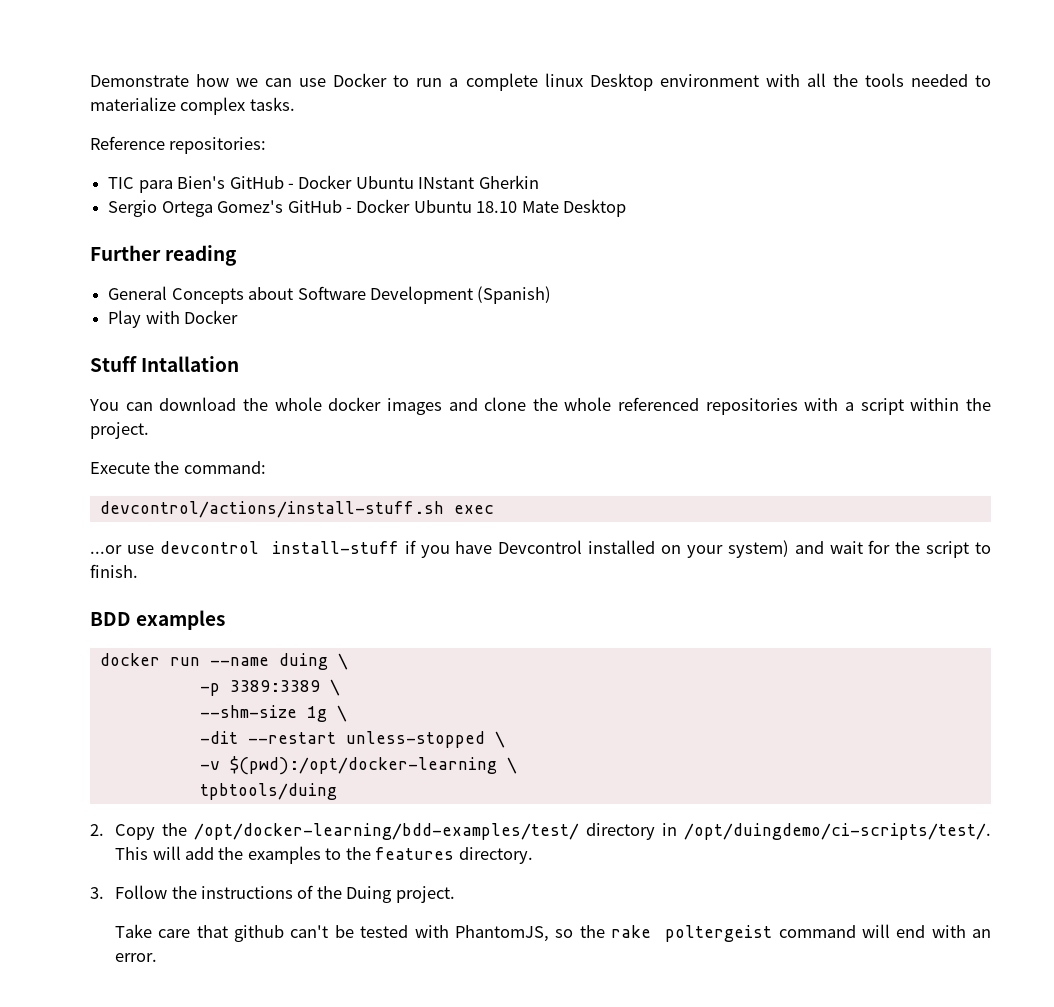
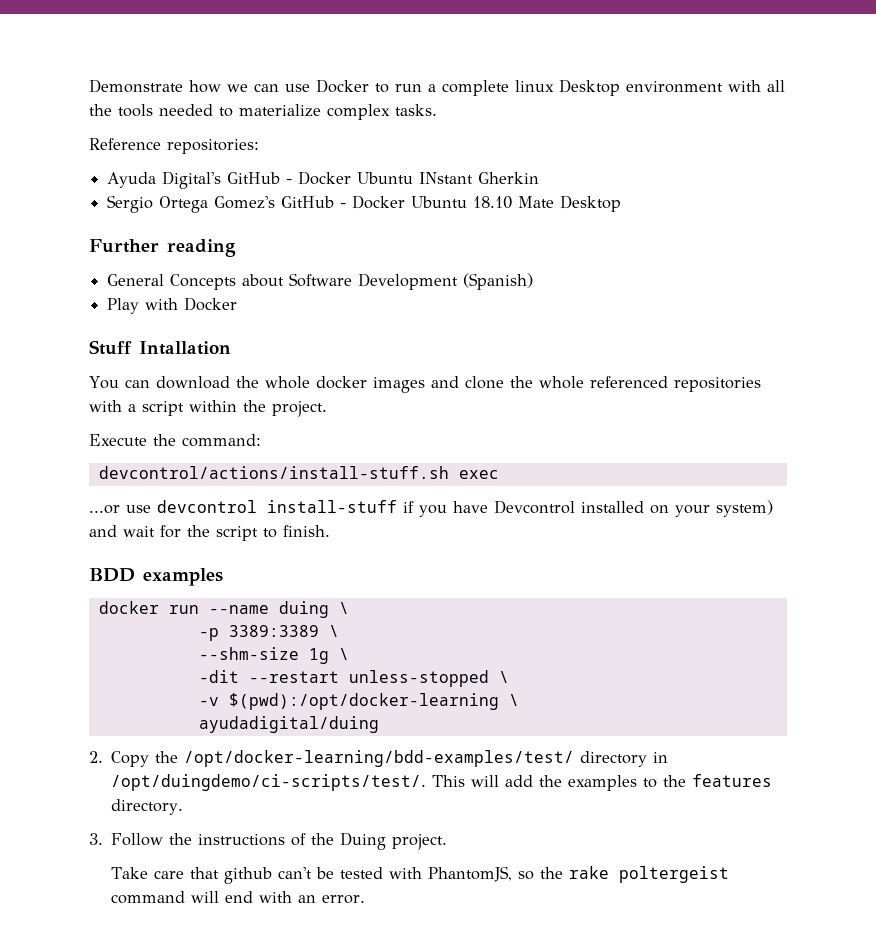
- TIC para Bien's GitHub - Docker Ubuntu INstant Gherkin
+ Ayuda Digital's GitHub - Docker Ubuntu INstant Gherkin
- tpbtools/duing
+ ayudadigital/duing

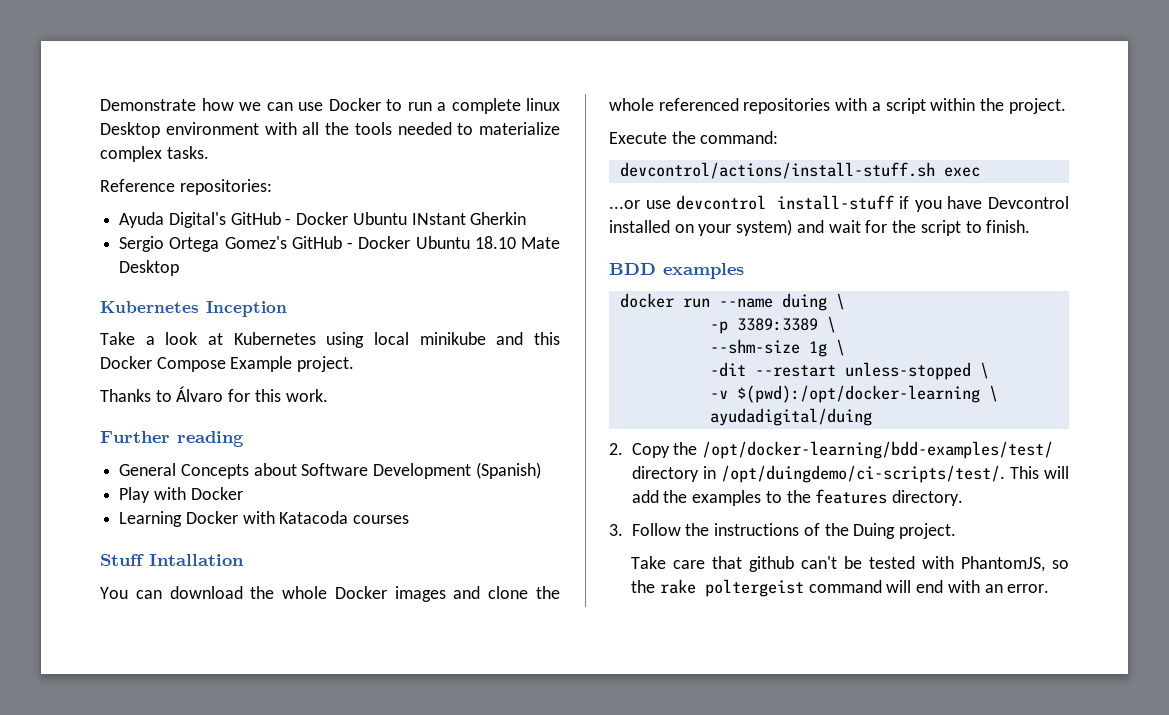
+ Kubernetes Inception
+ Take a look at Kubernetes using local minikube and this Docker Compose Example project.
+ Thanks to Álvaro for this work.
+ Learning Docker with Katacoda courses
- You can download the whole docker images and clone the whole referenced repositories with a script within the project.
+ You can download the whole Docker images and clone the whole referenced repositories with a script within the project.

